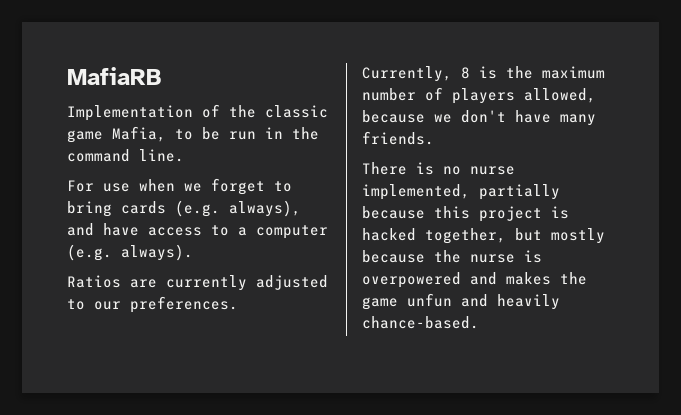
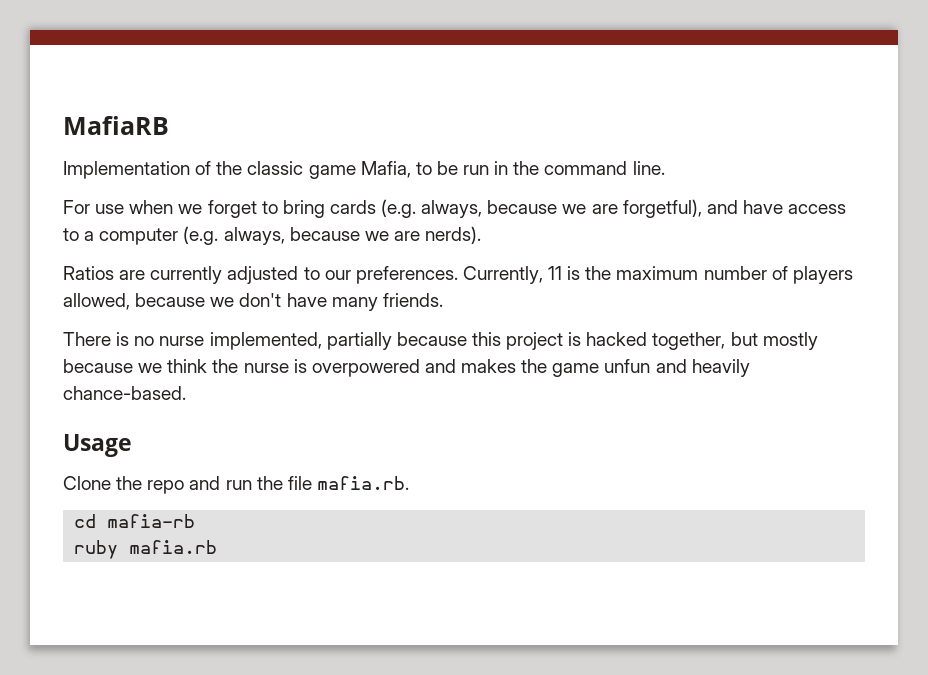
- For use when we forget to bring cards (e.g. always), and have access to a computer (e.g. always).
+ For use when we forget to bring cards (e.g. always, because we are forgetful), and have access to a computer (e.g. always, because we are nerds).
- Currently, 8 is the maximum number of players allowed, because we don't have many friends.
+ Currently, 11 is the maximum number of players allowed, because we don't have many friends.
- There is no nurse implemented, partially because this project is hacked together, but mostly because the nurse is overpowered and makes the game unfun and heavily chance-based.
+ There is no nurse implemented, partially because this project is hacked together, but mostly because we think the nurse is overpowered and makes the game unfun and heavily chance-based.
+ Usage
+ Clone the repo and run the file mafia.rb.
+ cd mafia-rb
+ ruby mafia.rb

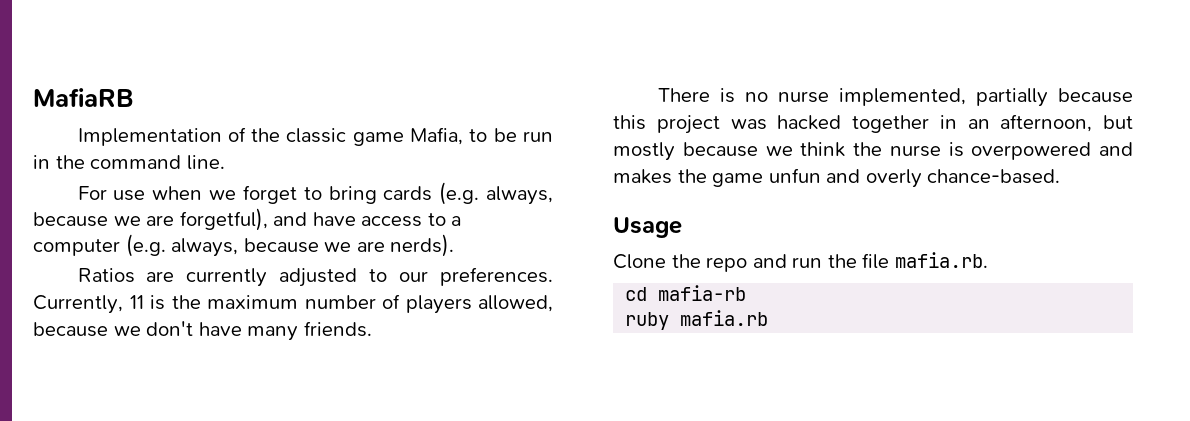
- There is no nurse implemented, partially because this project is hacked together, but mostly because we think the nurse is overpowered and makes the game unfun and heavily chance-based.
+ There is no nurse implemented, partially because this project was hacked together in an afternoon, but mostly because we think the nurse is overpowered and makes the game unfun and overly chance-based.

